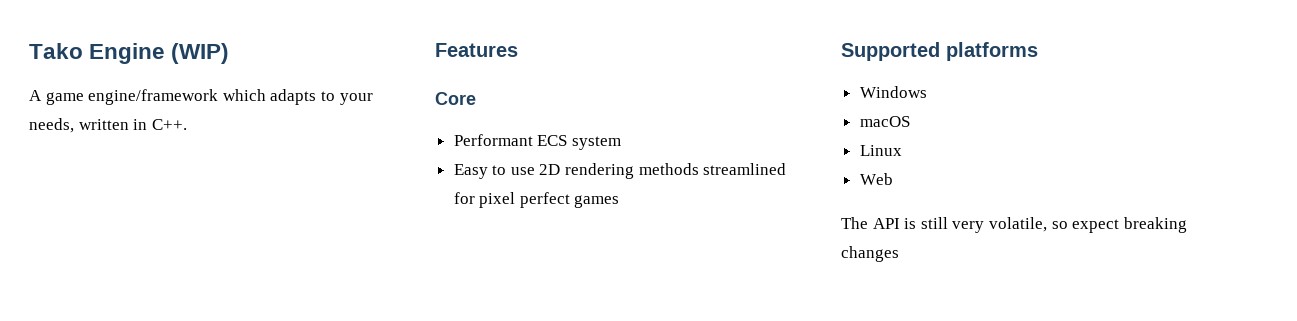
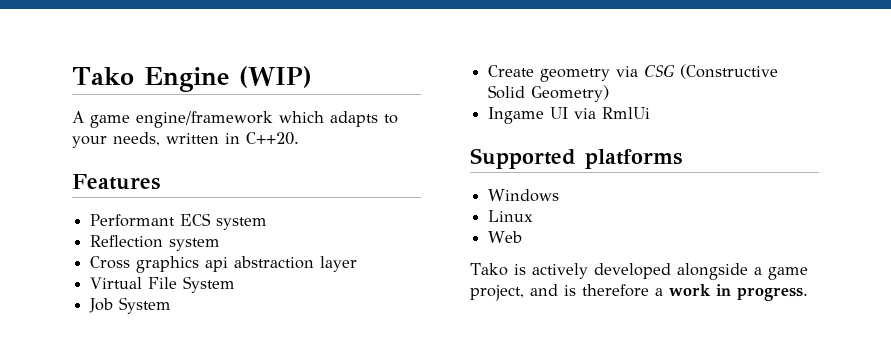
- A game engine/framework which adapts to your needs, written in C++.
+ A game engine/framework which adapts to your needs, written in C++20.
- Core
- Easy to use 2D rendering methods streamlined for pixel perfect games
+ Reflection system
+ Cross graphics api abstraction layer
+ Virtual File System
+ Job System
+ Create geometry via CSG (Constructive Solid Geometry)
+ Ingame UI via RmlUi
- macOS
- The API is still very volatile, so expect breaking changes
+ Tako is actively developed alongside a game project, and is therefore a work in progress.

